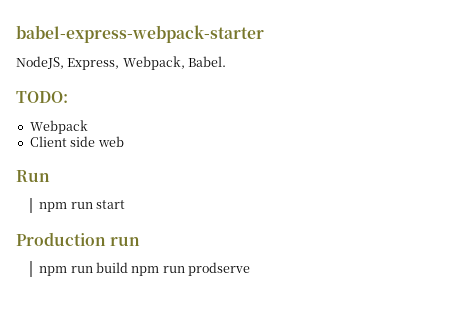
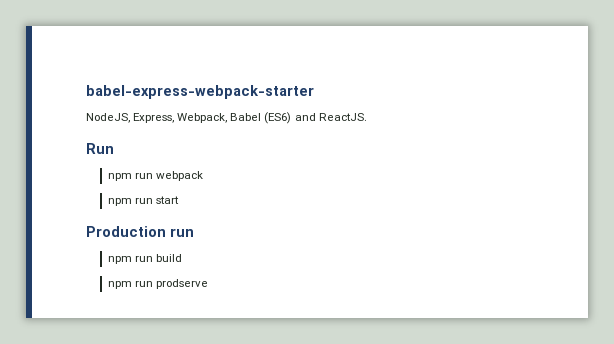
- NodeJS, Express, Webpack, Babel.
- TODO:
- Webpack
- Client side web
+ NodeJS, Express, Webpack, Babel (ES6) and ReactJS.
  Run
+ npm run webpack
- npm run build npm run prodserve
+ npm run build
+ npm run prodserve

